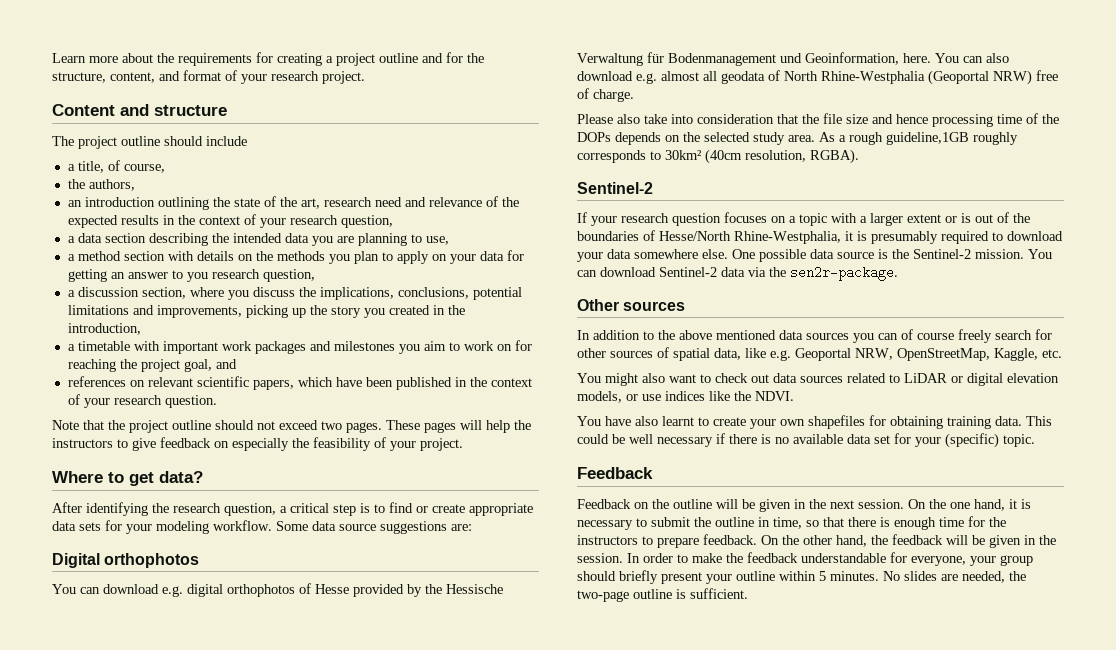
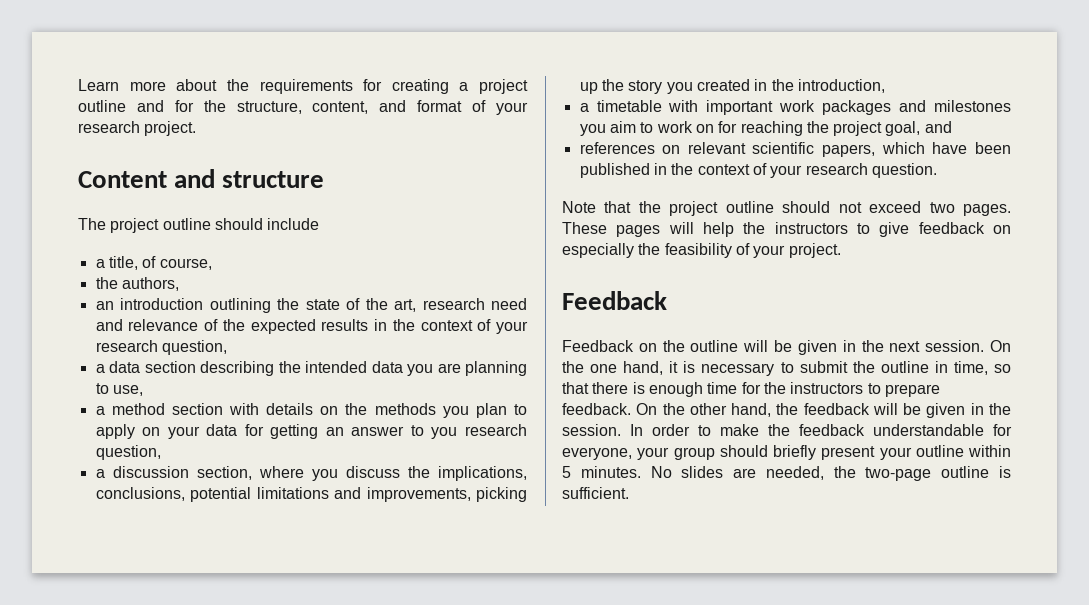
- Where to get data?
- After identifying the research question, a critical step is to find or create appropriate data sets for your modeling workflow. Some data source suggestions are:
- Digital orthophotos
- You can download e.g. digital orthophotos of Hesse provided by the Hessische Verwaltung für Bodenmanagement und Geoinformation, here. You can also download e.g. almost all geodata of North Rhine-Westphalia (Geoportal NRW) free of charge.
- Please also take into consideration that the file size and hence processing time of the DOPs depends on the selected study area. As a rough guideline,1GB roughly corresponds to 30km² (40cm resolution, RGBA).
- Sentinel-2
- If your research question focuses on a topic with a larger extent or is out of the boundaries of Hesse/North Rhine-Westphalia, it is presumably required to download your data somewhere else. One possible data source is the Sentinel-2 mission. You can download Sentinel-2 data via the sen2r-package.
- Other sources
- In addition to the above mentioned data sources you can of course freely search for other sources of spatial data, like e.g. Geoportal NRW, OpenStreetMap, Kaggle, etc.
- You might also want to check out data sources related to LiDAR or digital elevation models, or use indices like the NDVI.
- You have also learnt to create your own shapefiles for obtaining training data. This could be well necessary if there is no available data set for your (specific) topic.

